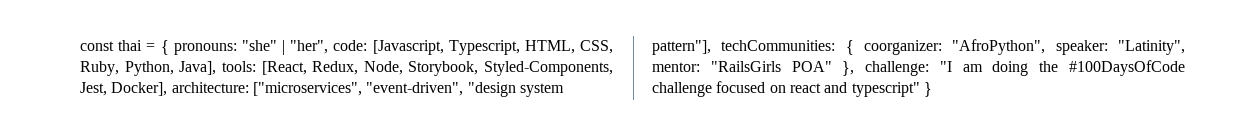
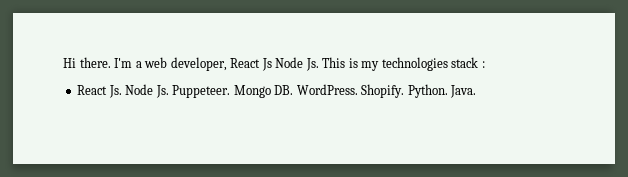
- const thai = { pronouns: "she" | "her", code: [Javascript, Typescript, HTML, CSS, Ruby, Python, Java], tools: [React, Redux, Node, Storybook, Styled-Components, Jest, Docker], architecture: ["microservices", "event-driven", "design system pattern"], techCommunities: { coorganizer: "AfroPython", speaker: "Latinity", mentor: "RailsGirls POA" }, challenge: "I am doing the #100DaysOfCode challenge focused on react and typescript" }
+ Hi there. I'm a web developer, React Js Node Js. This is my technologies stack :
+ React Js. Node Js. Puppeteer. Mongo DB. WordPress. Shopify. Python. Java.

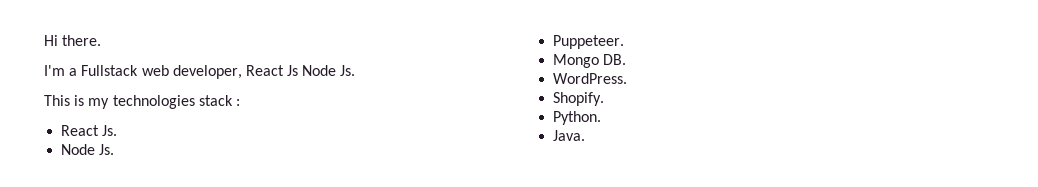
- Hi there. I'm a web developer, React Js Node Js. This is my technologies stack :
+ Hi there.
+ I'm a Fullstack web developer, React Js Node Js.
+ This is my technologies stack :
- React Js. Node Js. Puppeteer. Mongo DB. WordPress. Shopify. Python. Java.
+ React Js.
+ Node Js.
+ Puppeteer.
+ Mongo DB.
+ WordPress.
+ Shopify.
+ Python.
+ Java.

